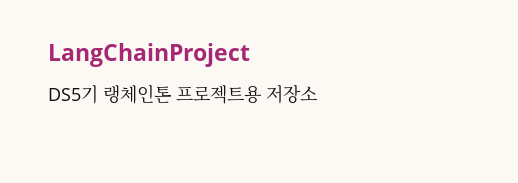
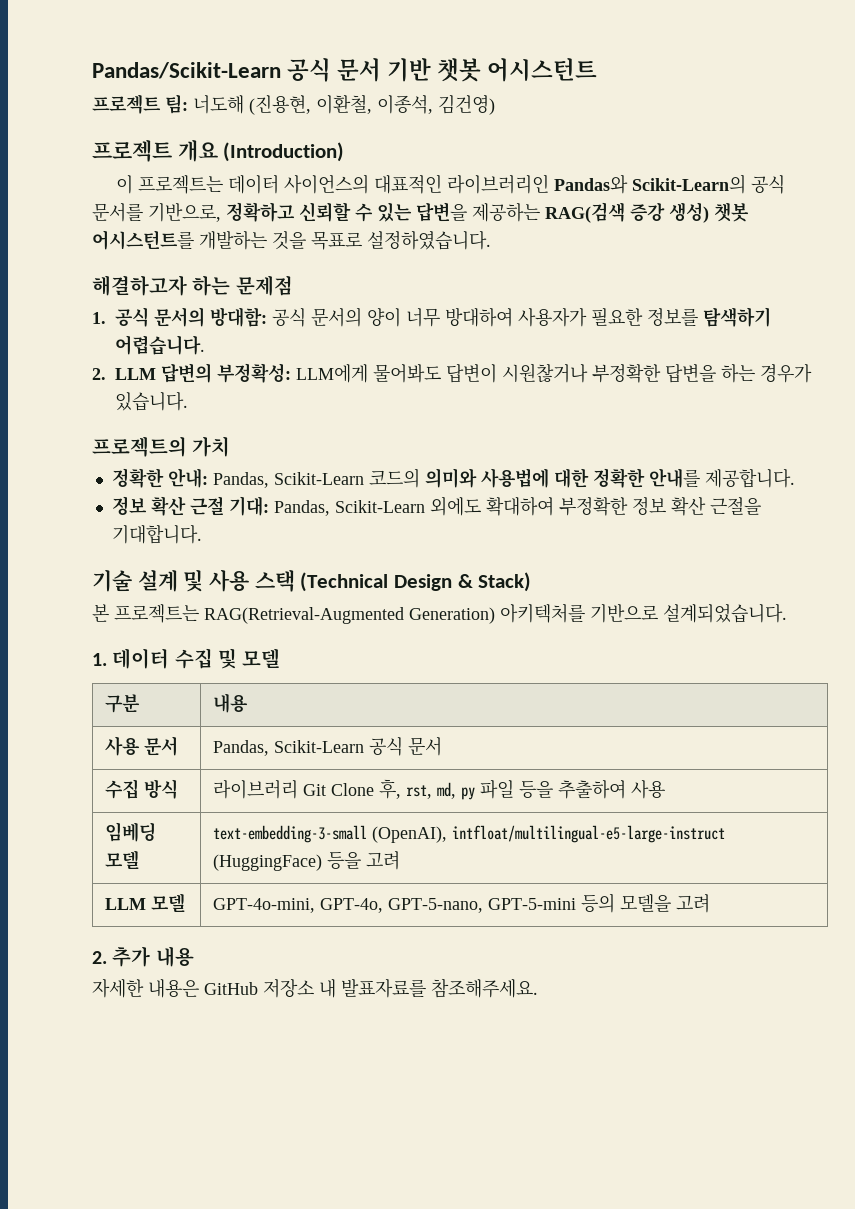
- LangChainProject
- DS5기 랭체인톤 프로젝트용 저장소
+ Pandas/Scikit-Learn 공식 문서 기반 챗봇 어시스턴트
+ 프로젝트 팀: 너도해 (진용현, 이환철, 이종석, 김건영)
+ 프로젝트 개요 (Introduction)
+ 이 프로젝트는 데이터 사이언스의 대표적인 라이브러리인 Pandas와 Scikit-Learn의 공식 문서를 기반으로, 정확하고 신뢰할 수 있는 답변을 제공하는 RAG(검색 증강 생성) 챗봇 어시스턴트를 개발하는 것을 목표로 설정하였습니다.
+ 해결하고자 하는 문제점
+ 1. 공식 문서의 방대함: 공식 문서의 양이 너무 방대하여 사용자가 필요한 정보를 탐색하기 어렵습니다.
+ 2. LLM 답변의 부정확성: LLM에게 물어봐도 답변이 시원찮거나 부정확한 답변을 하는 경우가 있습니다.
+ 프로젝트의 가치
+ 정확한 안내: Pandas, Scikit-Learn 코드의 의미와 사용법에 대한 정확한 안내를 제공합니다.
+ 정보 확산 근절 기대: Pandas, Scikit-Learn 외에도 확대하여 부정확한 정보 확산 근절을 기대합니다.
+ 기술 설계 및 사용 스택 (Technical Design & Stack)
+ 본 프로젝트는 RAG(Retrieval-Augmented Generation) 아키텍처를 기반으로 설계되었습니다.
+ 1. 데이터 수집 및 모델
+ 구분 | 내용
+ 사용 문서 | Pandas, Scikit-Learn 공식 문서
+ 수집 방식 | 라이브러리 Git Clone 후, rst, md, py 파일 등을 추출하여 사용
+ 임베딩 모델 | text-embedding-3-small (OpenAI), intfloat/multilingual-e5-large-instruct (HuggingFace) 등을 고려
+ LLM 모델 | GPT-4o-mini, GPT-4o, GPT-5-nano, GPT-5-mini 등의 모델을 고려
+ 2. 추가 내용
+ 자세한 내용은 GitHub 저장소 내 발표자료를 참조해주세요.

